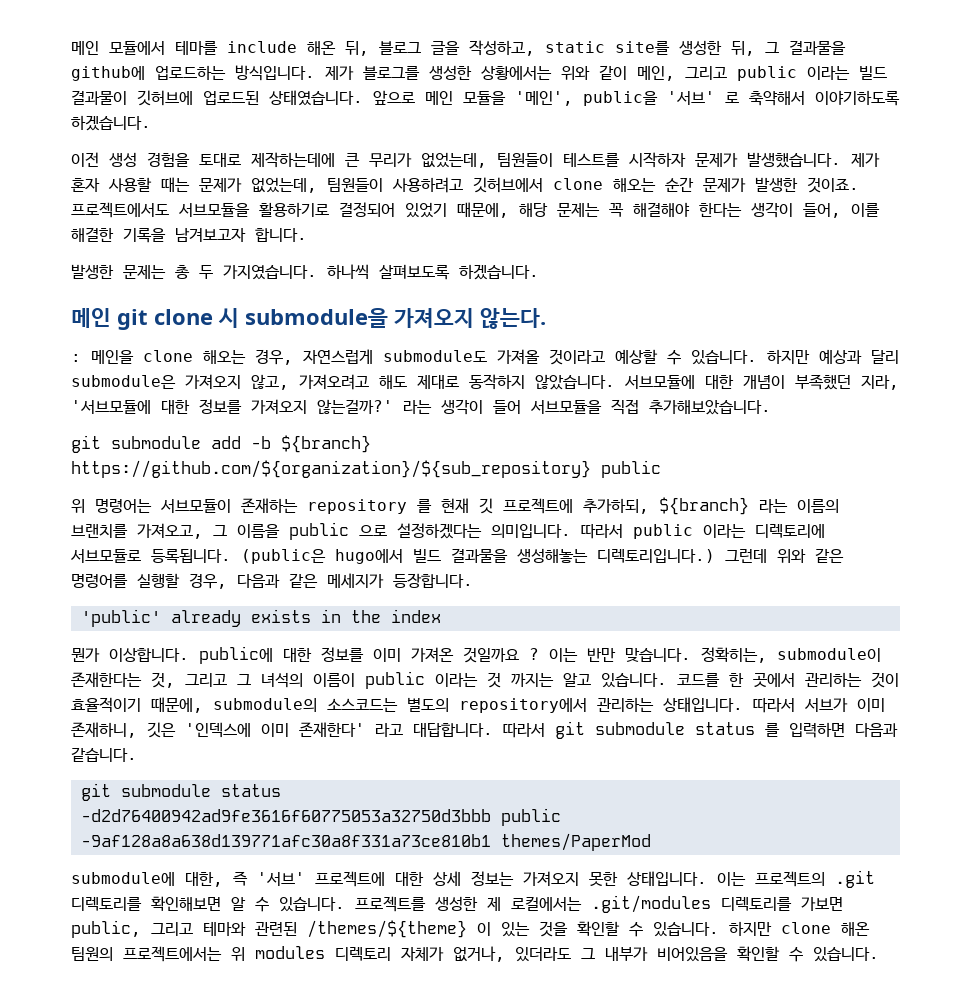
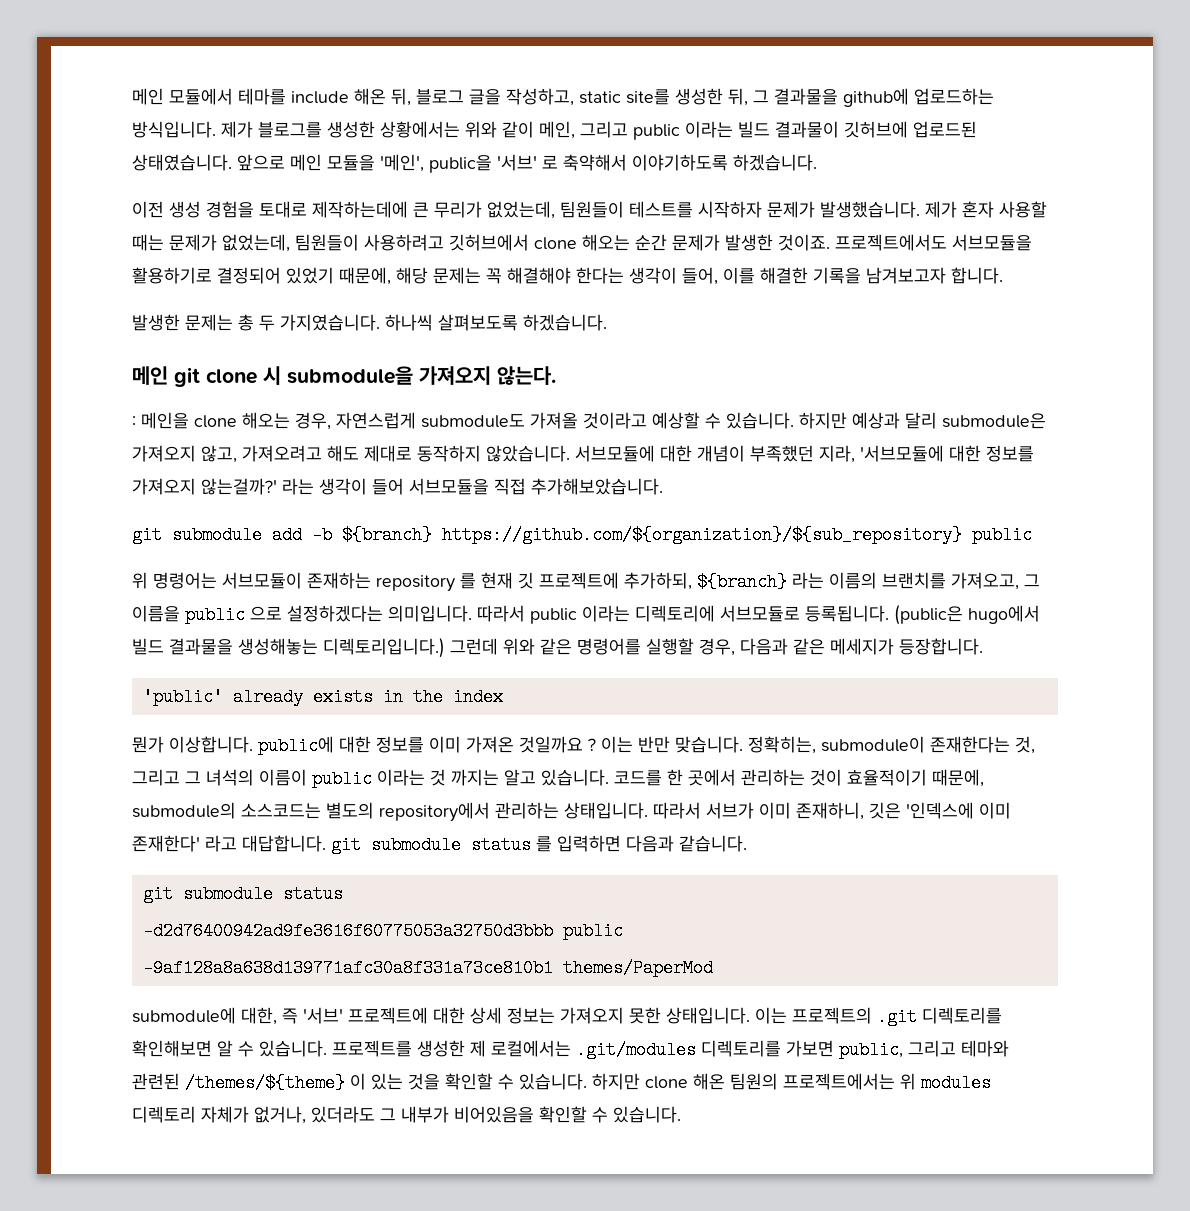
- 따라서 서브가 이미 존재하니, 깃은 '인덱스에 이미 존재한다' 라고 대답합니다. 따라서 git submodule status 를 입력하면 다음과 같습니다.
+ 따라서 서브가 이미 존재하니, 깃은 '인덱스에 이미 존재한다' 라고 대답합니다. git submodule status 를 입력하면 다음과 같습니다.

